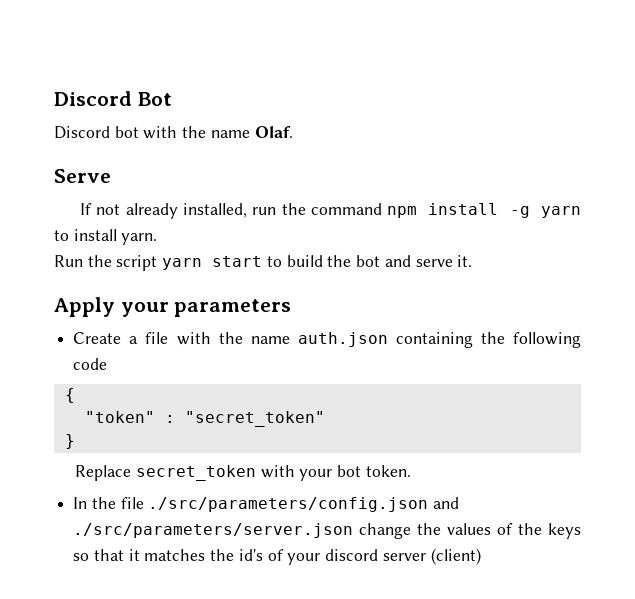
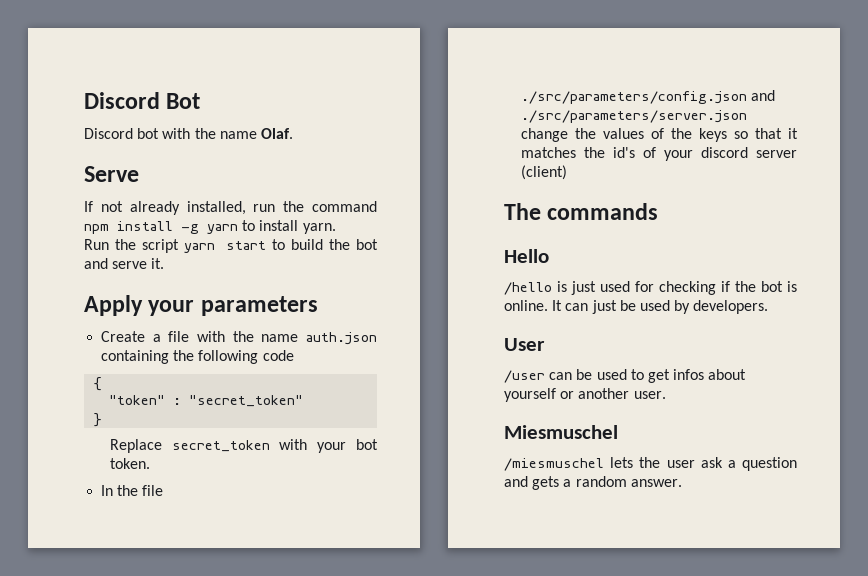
+ The commands
+ Hello
+ /hello is just used for checking if the bot is online. It can just be used by developers.
+ User
+ /user can be used to get infos about yourself or another user.
+ Miesmuschel
+ /miesmuschel lets the user ask a question and gets a random answer.

